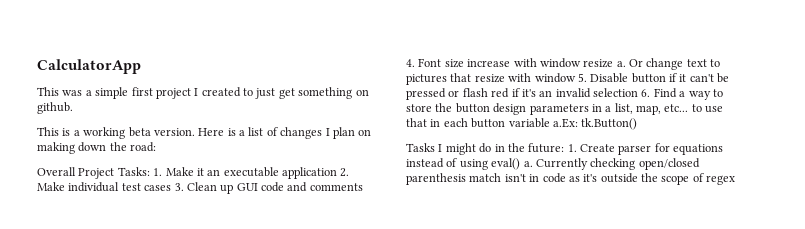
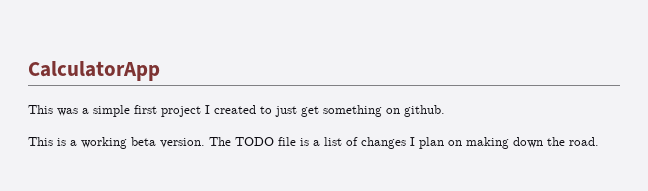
- Here is a list of changes I plan on making down the road:
- Overall Project Tasks: 1. Make it an executable application 2. Make individual test cases 3. Clean up GUI code and comments 4. Font size increase with window resize a. Or change text to pictures that resize with window 5. Disable button if it can't be pressed or flash red if it's an invalid selection 6. Find a way to store the button design parameters in a list, map, etc... to use that in each button variable a.Ex: tk.Button()
- Tasks I might do in the future: 1. Create parser for equations instead of using eval() a. Currently checking open/closed parenthesis match isn't in code as it's outside the scope of regex
+ The TODO file is a list of changes I plan on making down the road.

